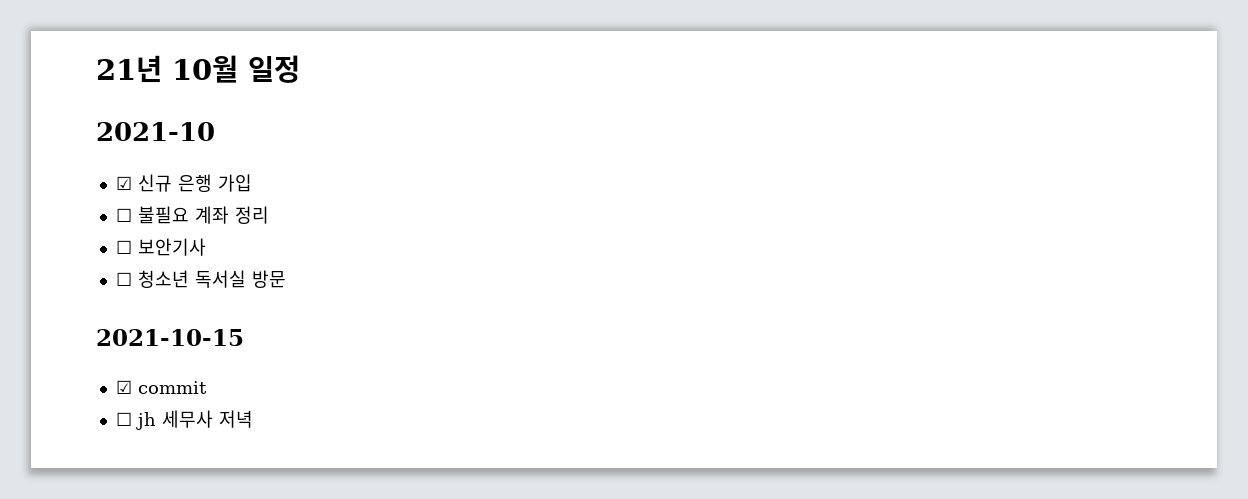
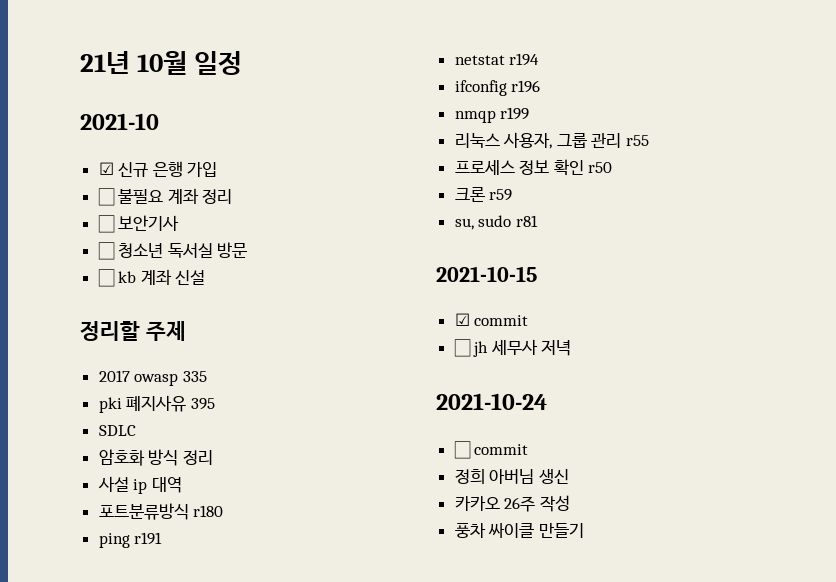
+ ☐ kb 계좌 신설
+ 정리할 주제
+ 2017 owasp 335
+ pki 폐지사유 395
+ SDLC
+ 암호화 방식 정리
+ 사설 ip 대역
+ 포트분류방식 r180
+ ping r191
+ netstat r194
+ ifconfig r196
+ nmqp r199
+ 리눅스 사용자, 그룹 관리 r55
+ 프로세스 정보 확인 r50
+ 크론 r59
+ su, sudo r81
+ 2021-10-24
+ ☐ commit
+ 정희 아버님 생신
+ 카카오 26주 작성
+ 풍차 싸이클 만들기

